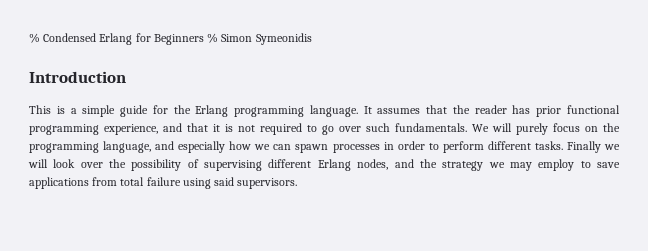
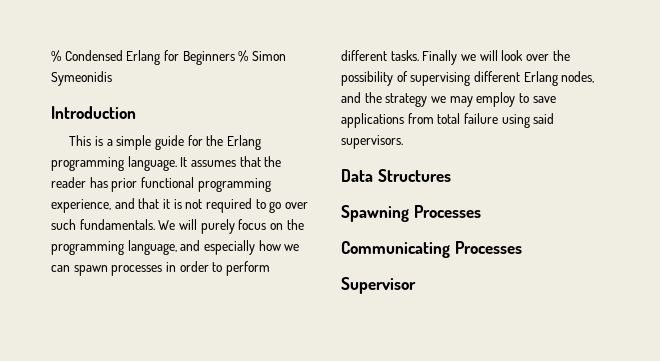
+ Data Structures
+ Spawning Processes
+ Communicating Processes
+ Supervisor

